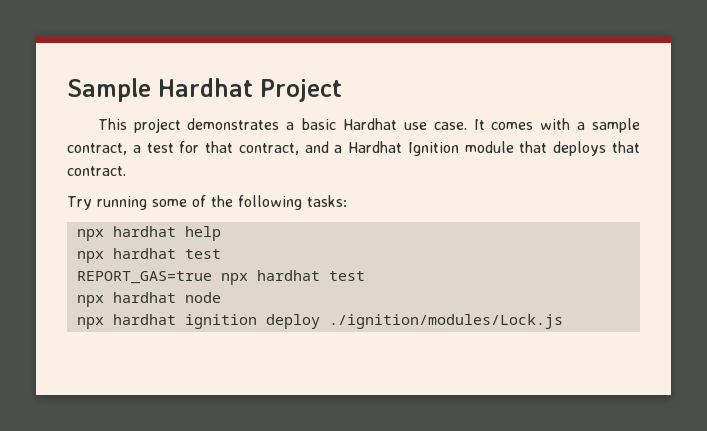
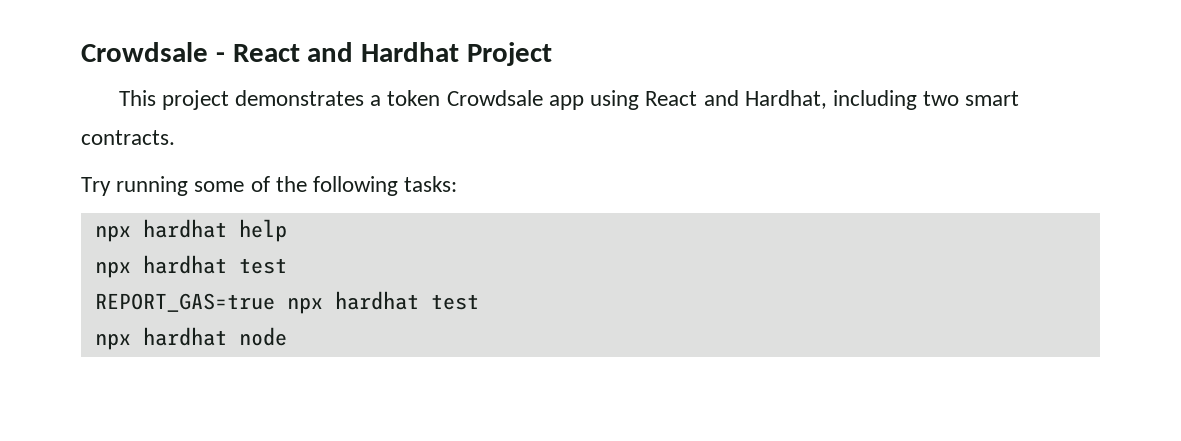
- Sample Hardhat Project
+ Crowdsale - React and Hardhat Project
- This project demonstrates a basic Hardhat use case. It comes with a sample contract, a test for that contract, and a Hardhat Ignition module that deploys that contract.
+ This project demonstrates a token Crowdsale app using React and Hardhat, including two smart contracts.
- npx hardhat ignition deploy ./ignition/modules/Lock.js

